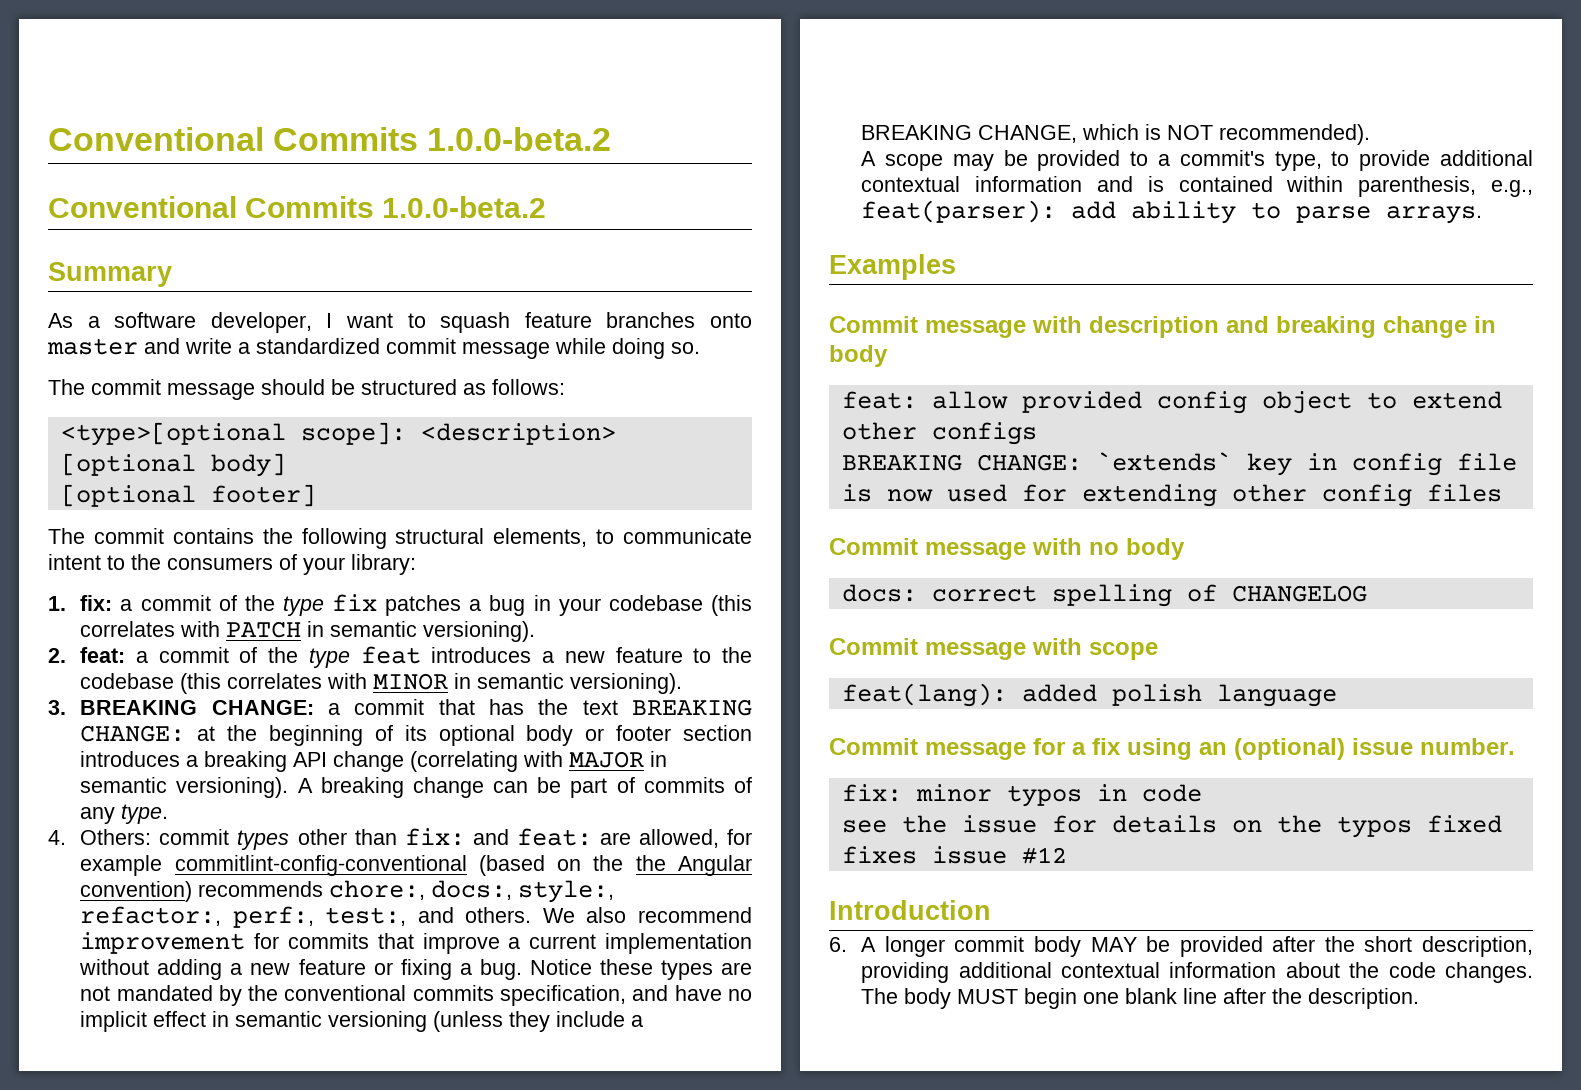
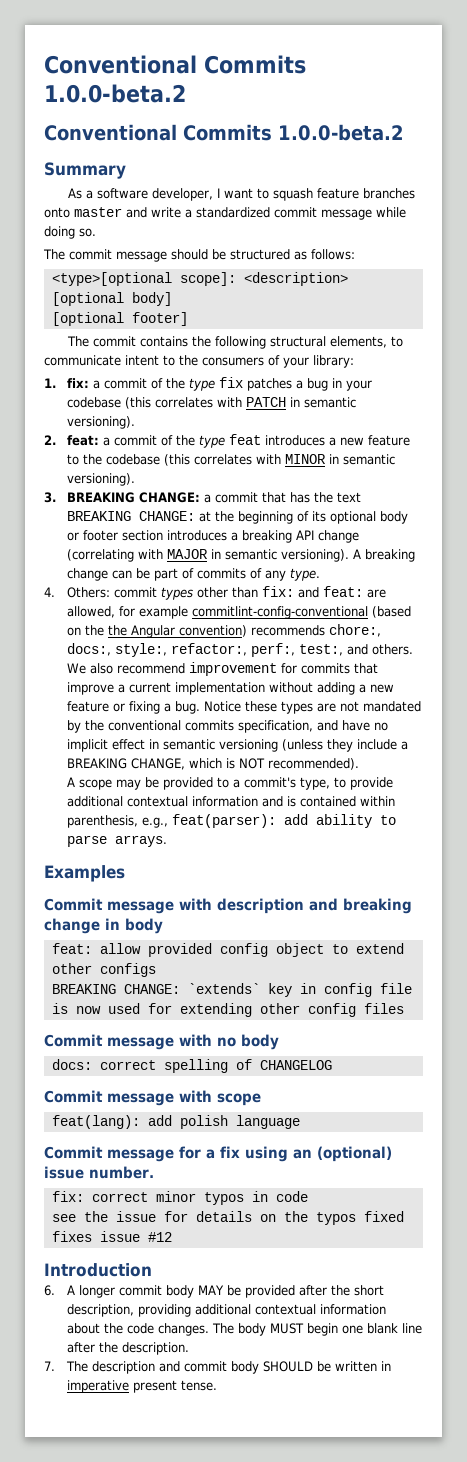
- feat(lang): added polish language
+ feat(lang): add polish language
- fix: minor typos in code
+ fix: correct minor typos in code
+ 7. The description and commit body SHOULD be written in imperative present tense.

